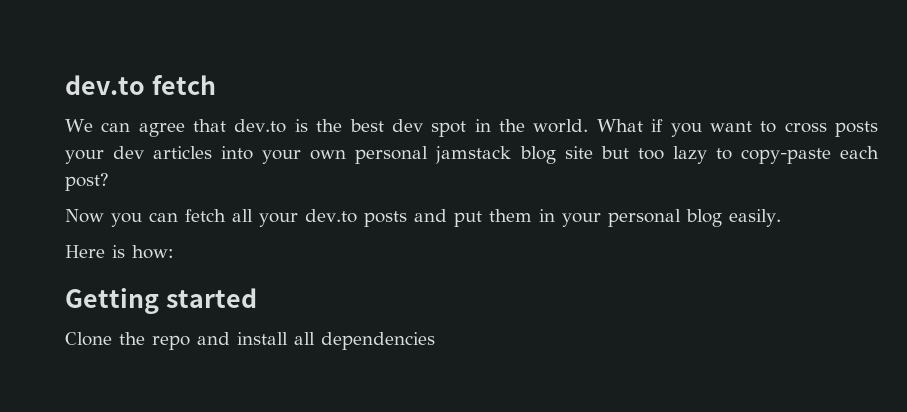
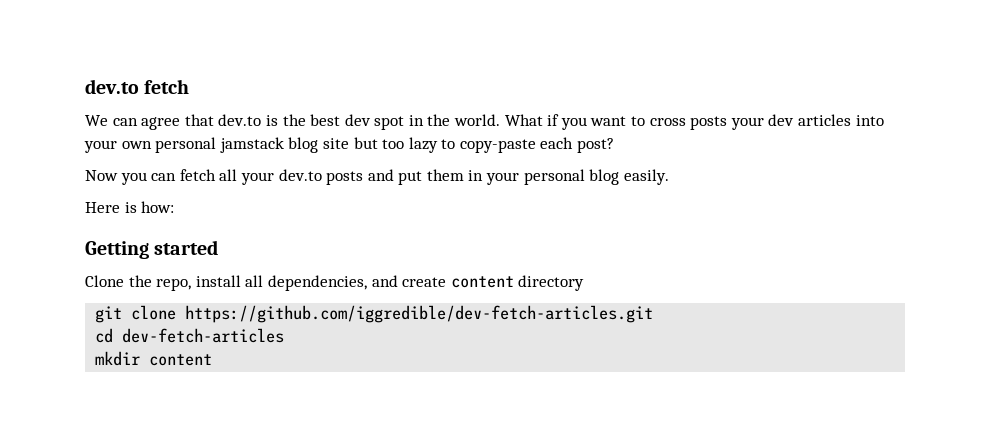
- Clone the repo and install all dependencies
+ Clone the repo, install all dependencies, and create content directory
+ git clone https://github.com/iggredible/dev-fetch-articles.git
+ cd dev-fetch-articles
+ mkdir content

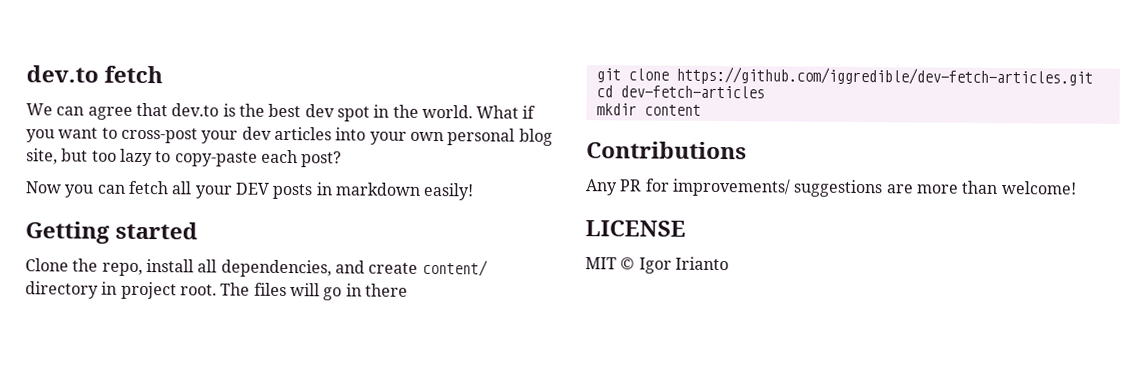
- What if you want to cross posts your dev articles into your own personal jamstack blog site but too lazy to copy-paste each post?
+ What if you want to cross-post your dev articles into your own personal blog site, but too lazy to copy-paste each post?
- Now you can fetch all your dev.to posts and put them in your personal blog easily.
- Here is how:
+ Now you can fetch all your DEV posts in markdown easily!
- Clone the repo, install all dependencies, and create content directory
+ Clone the repo, install all dependencies, and create content/ directory in project root. The files will go in there
+ Contributions
+ Any PR for improvements/ suggestions are more than welcome!
+ LICENSE
+ MIT © Igor Irianto

